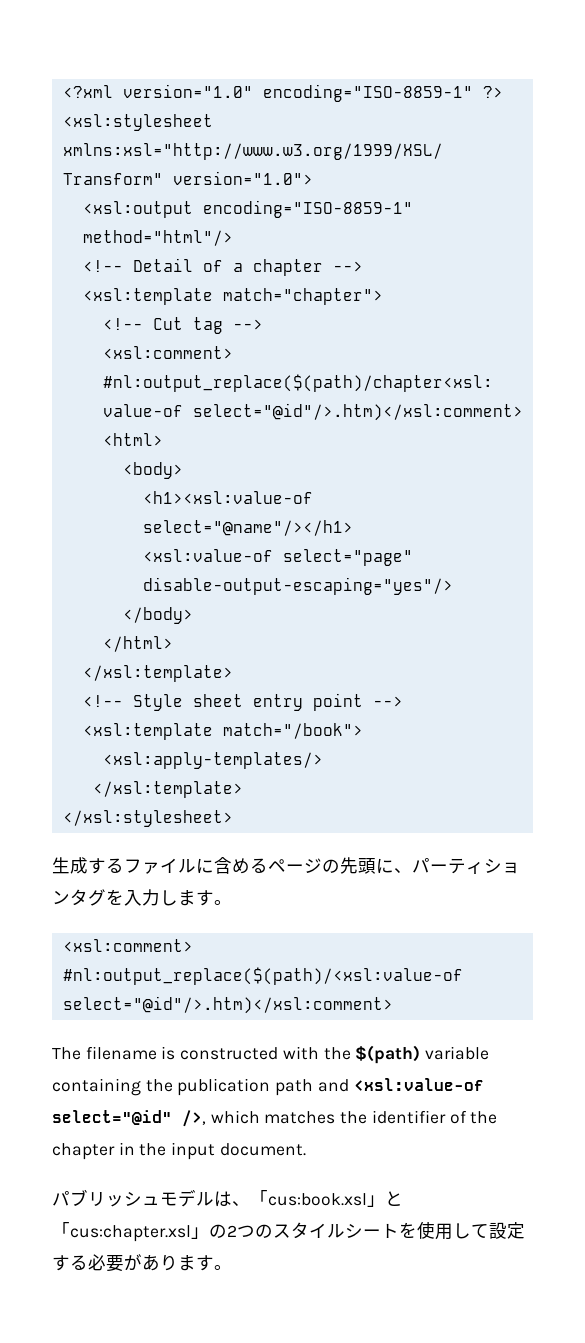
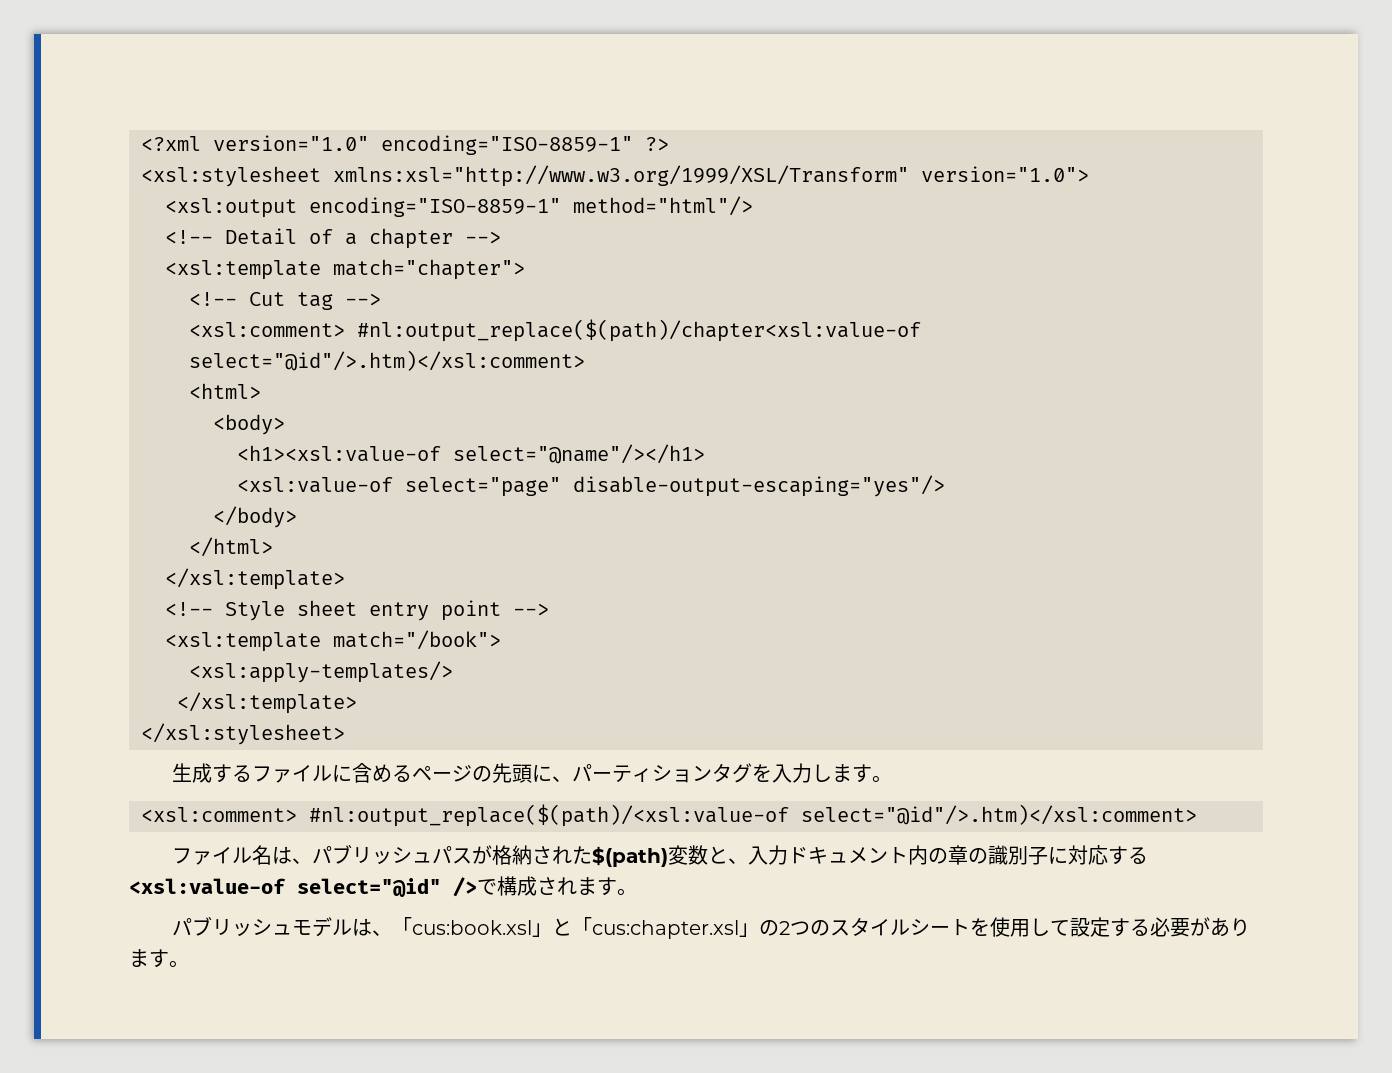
- The filename is constructed with the $(path) variable containing the publication path and <xsl:value-of select="@id" />, which matches the identifier of the chapter in the input document.
+ ファイル名は、パブリッシュパスが格納された$(path)変数と、入力ドキュメント内の章の識別子に対応する<xsl:value-of select="@id" />で構成されます。

